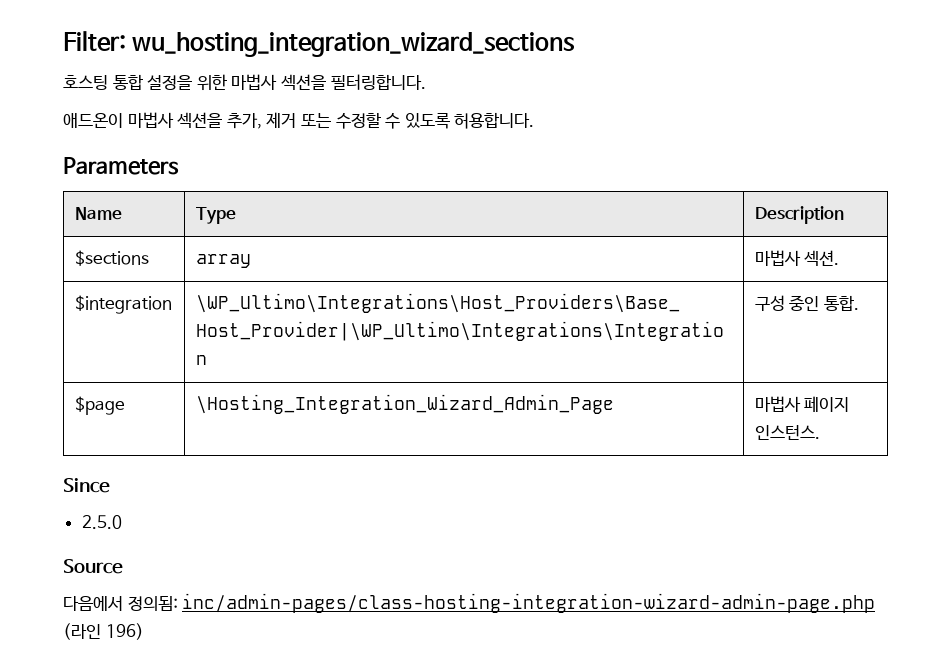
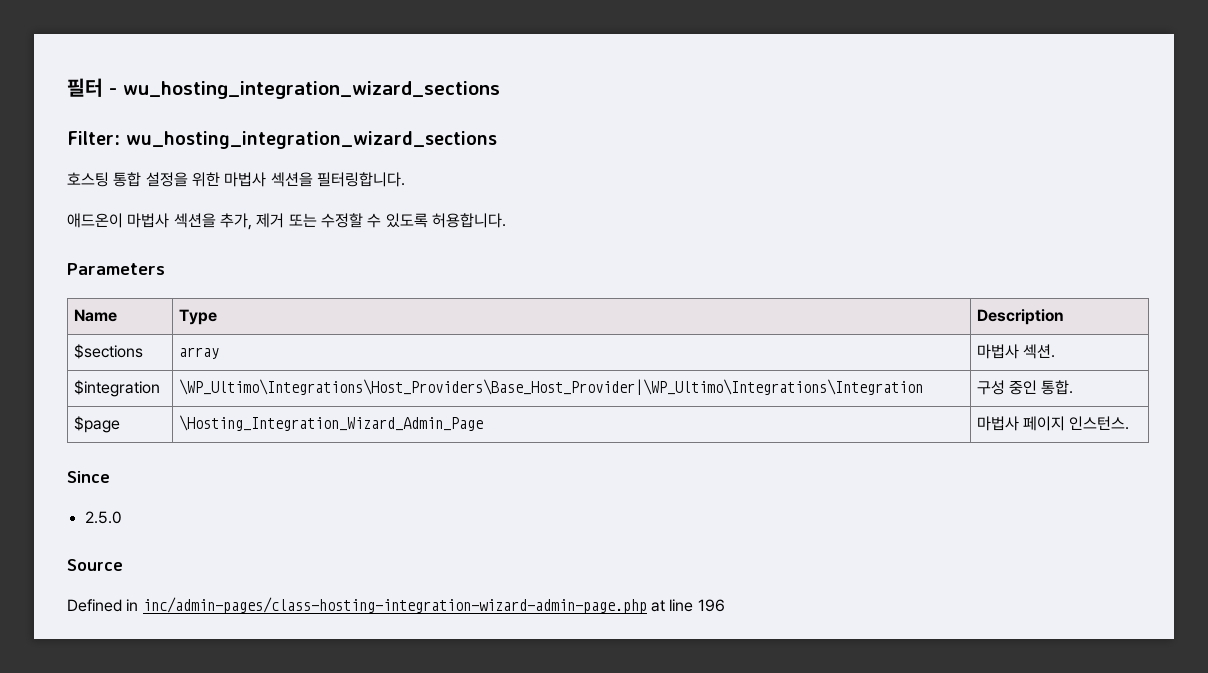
+ 필터 - wu_hosting_integration_wizard_sections
- 다음에서 정의됨: inc/admin-pages/class-hosting-integration-wizard-admin-page.php (라인 196)
+ Defined in inc/admin-pages/class-hosting-integration-wizard-admin-page.php at line 196

